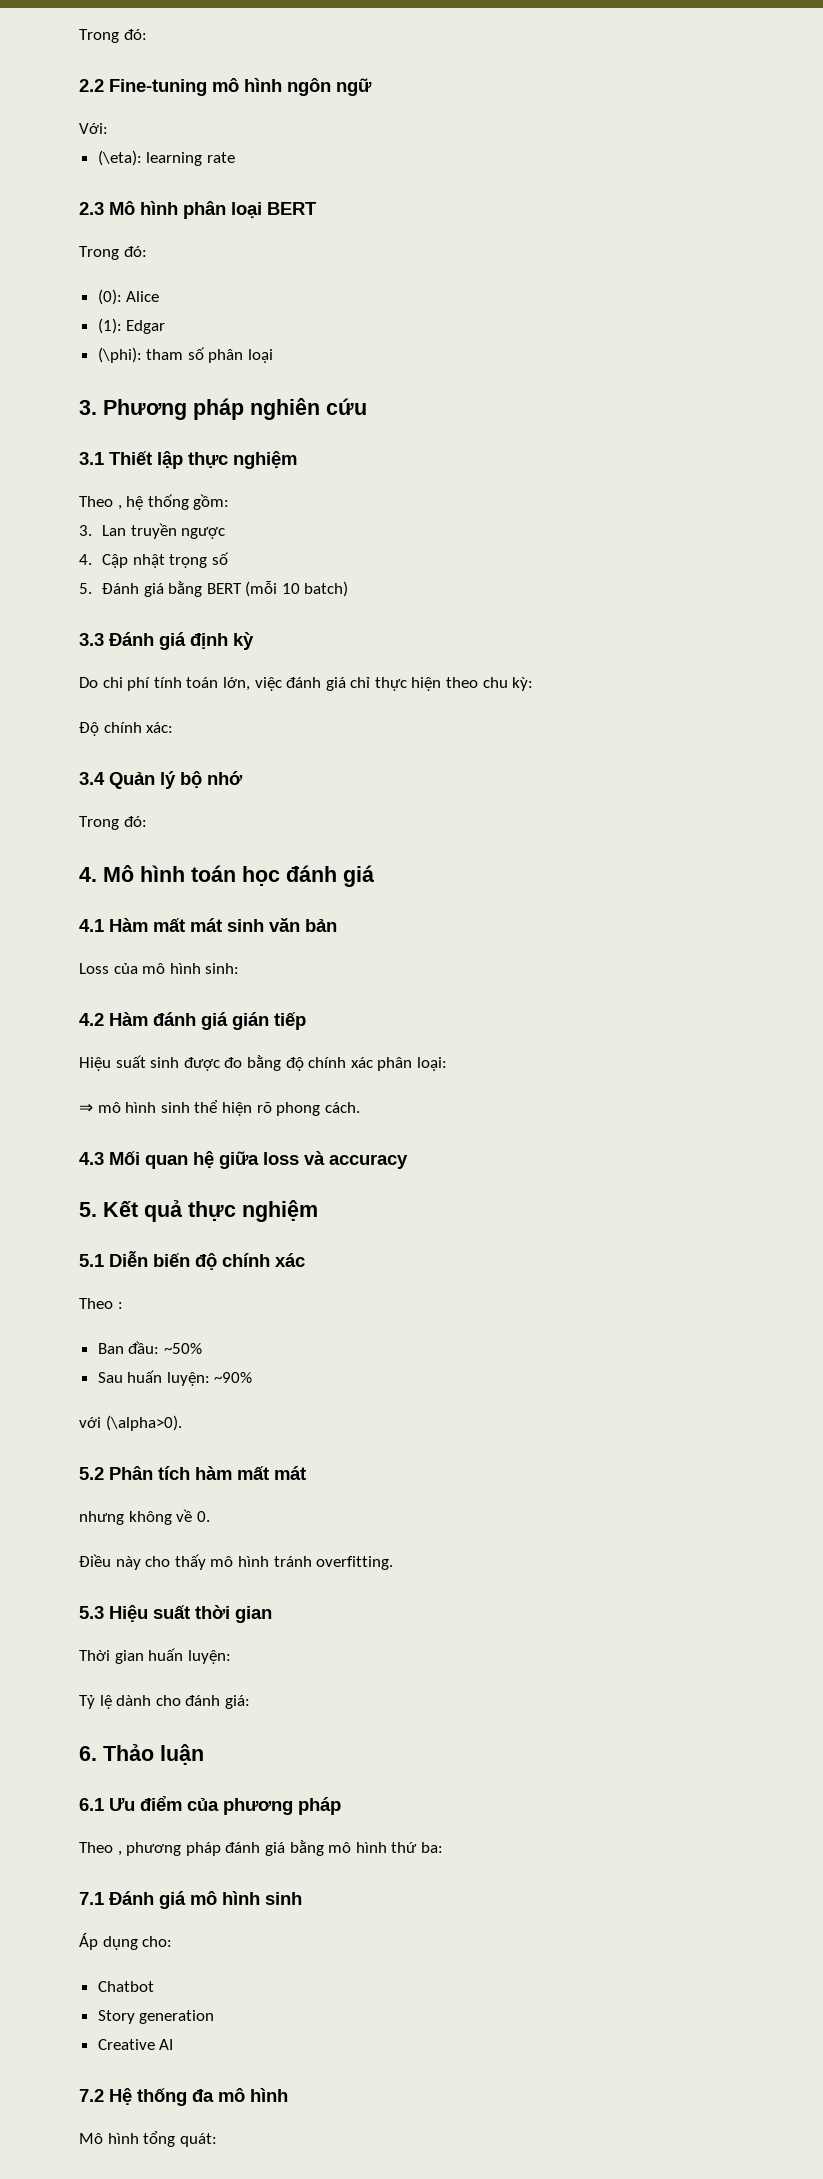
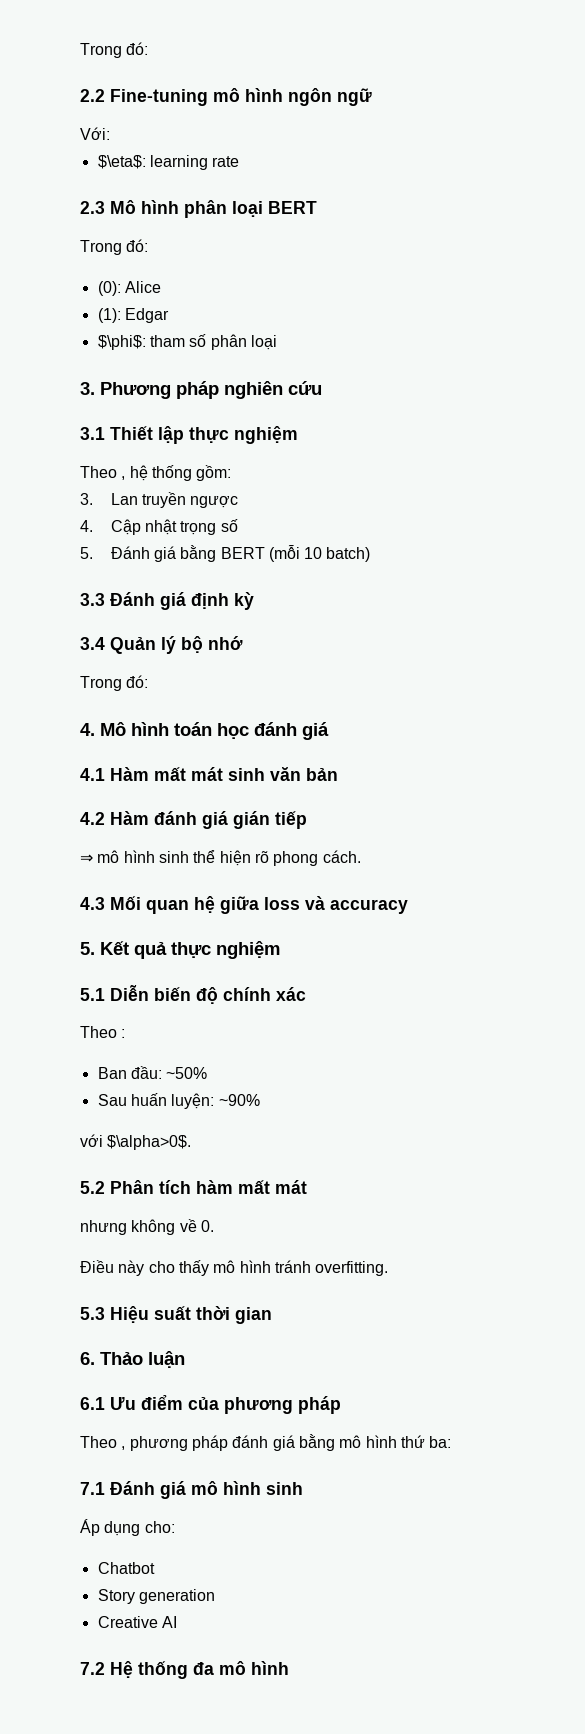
- (\eta): learning rate
+ $\eta$: learning rate
- (\phi): tham số phân loại
+ $\phi$: tham số phân loại
- Do chi phí tính toán lớn, việc đánh giá chỉ thực hiện theo chu kỳ:
- Độ chính xác:
- Loss của mô hình sinh:
- Hiệu suất sinh được đo bằng độ chính xác phân loại:
- với (\alpha>0).
+ với $\alpha>0$.
- Thời gian huấn luyện:
- Tỷ lệ dành cho đánh giá:
- Mô hình tổng quát:

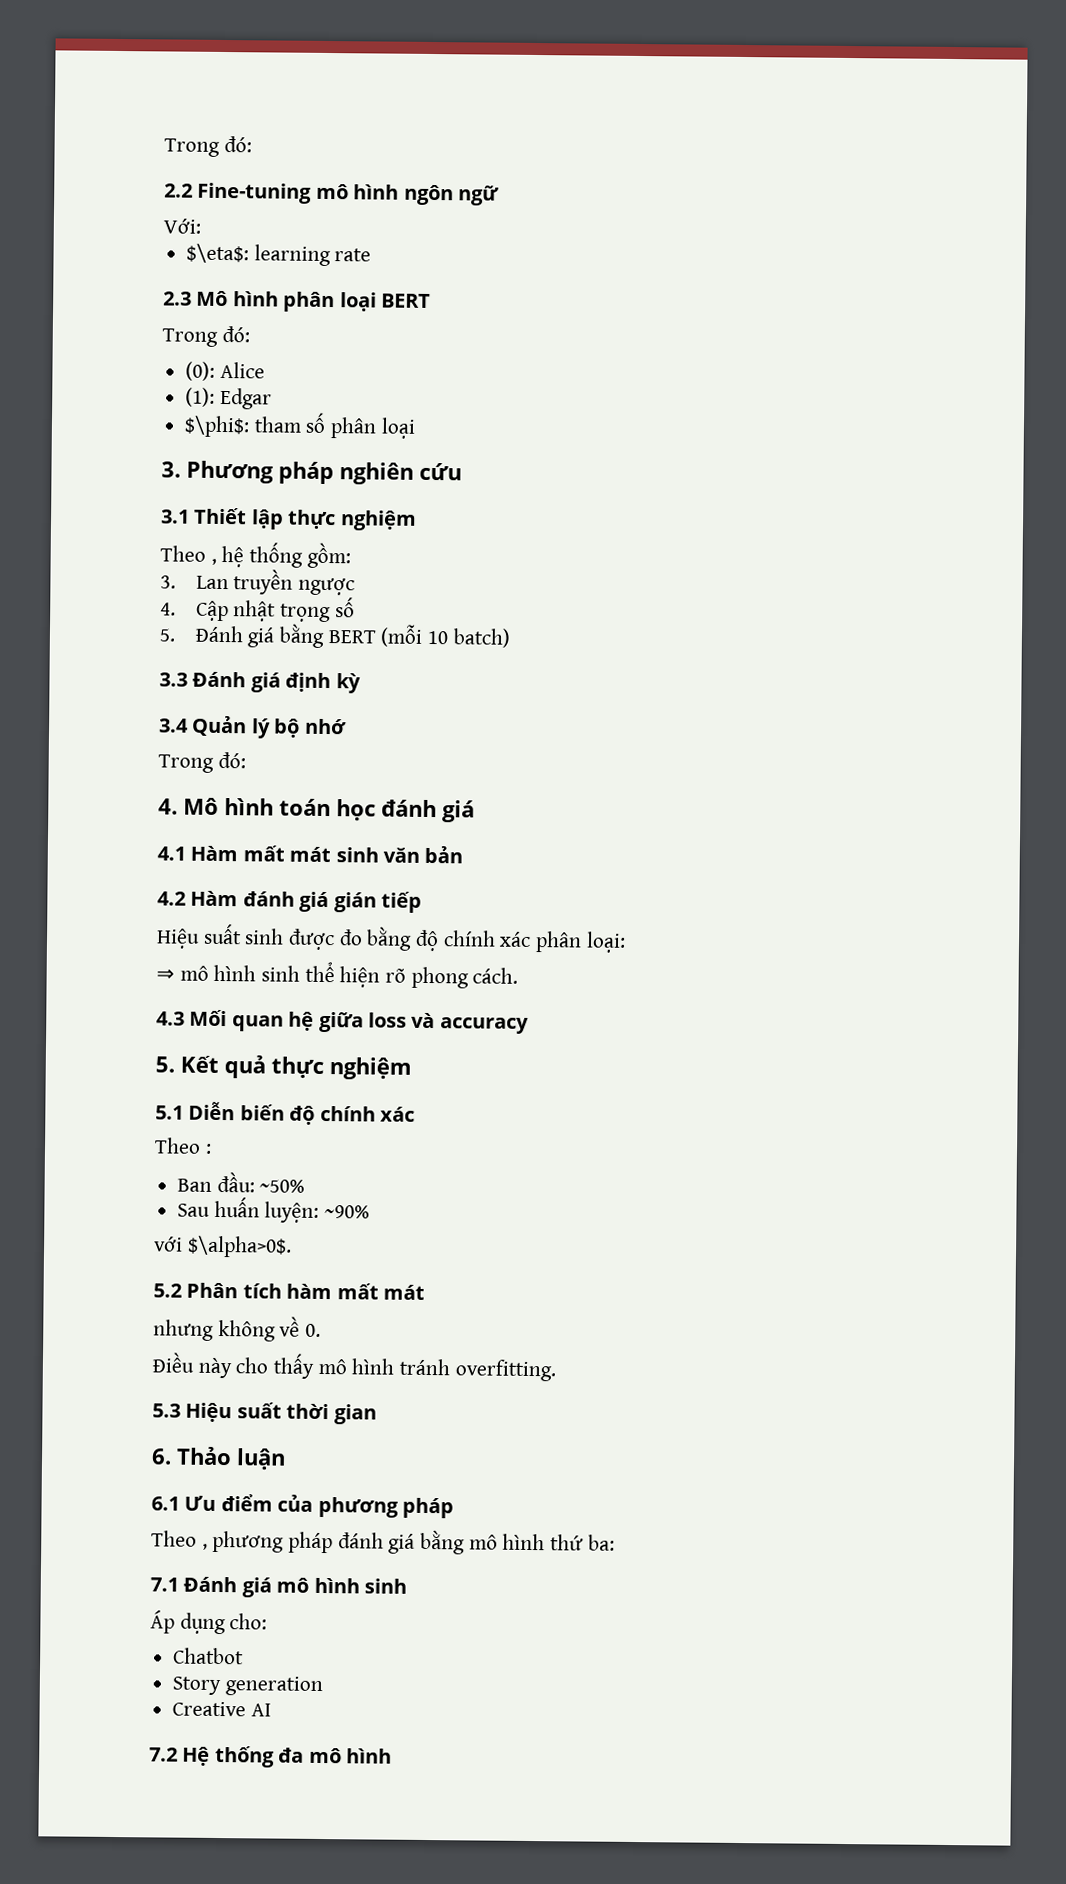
+ Hiệu suất sinh được đo bằng độ chính xác phân loại:

